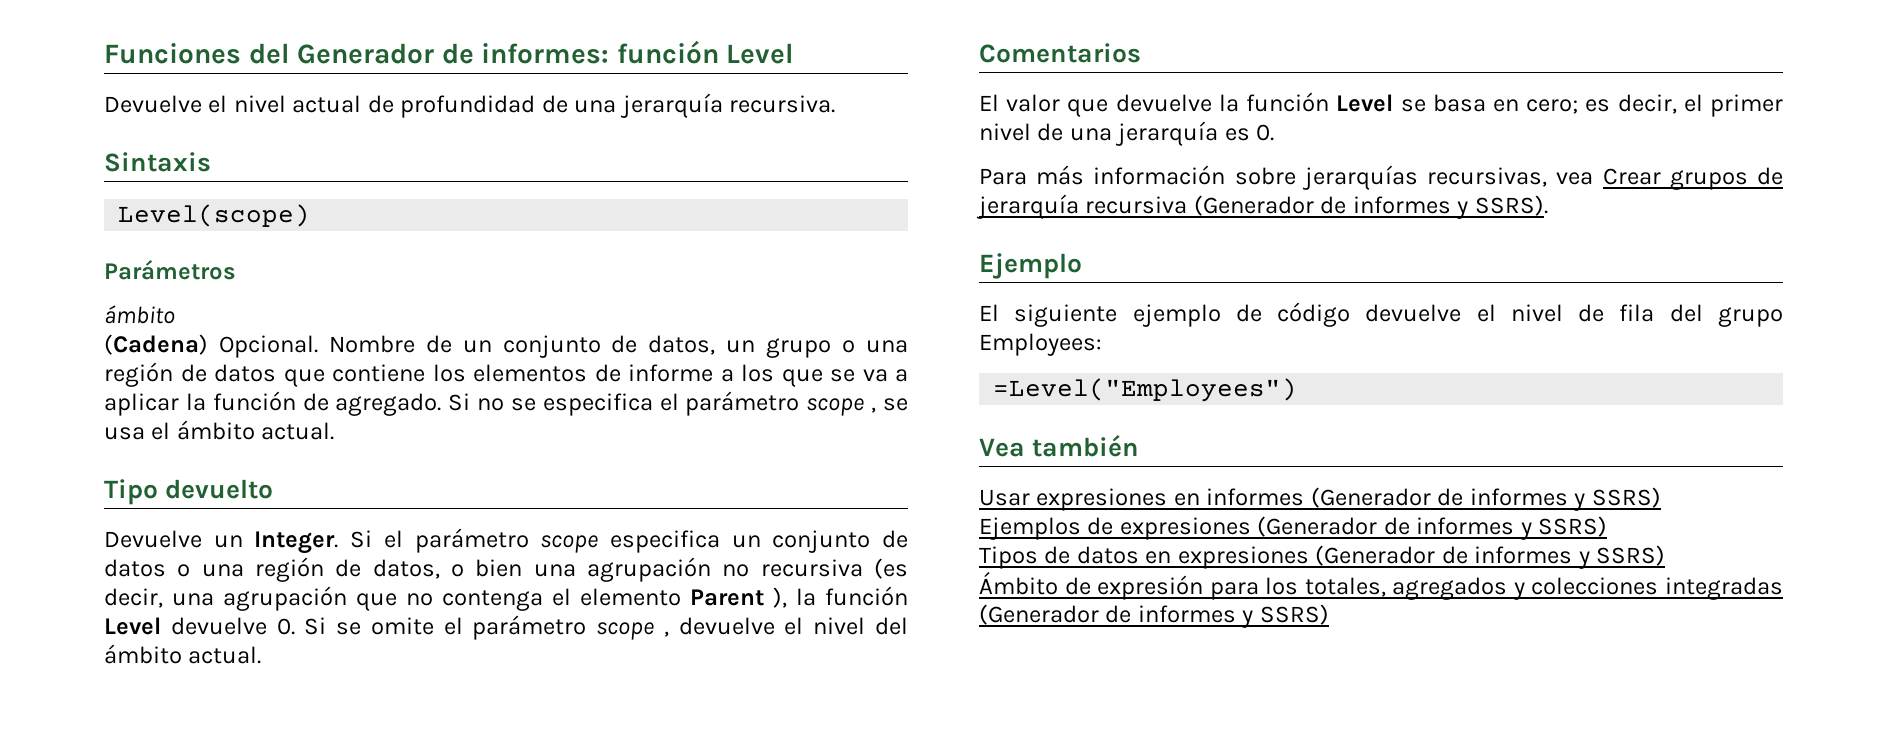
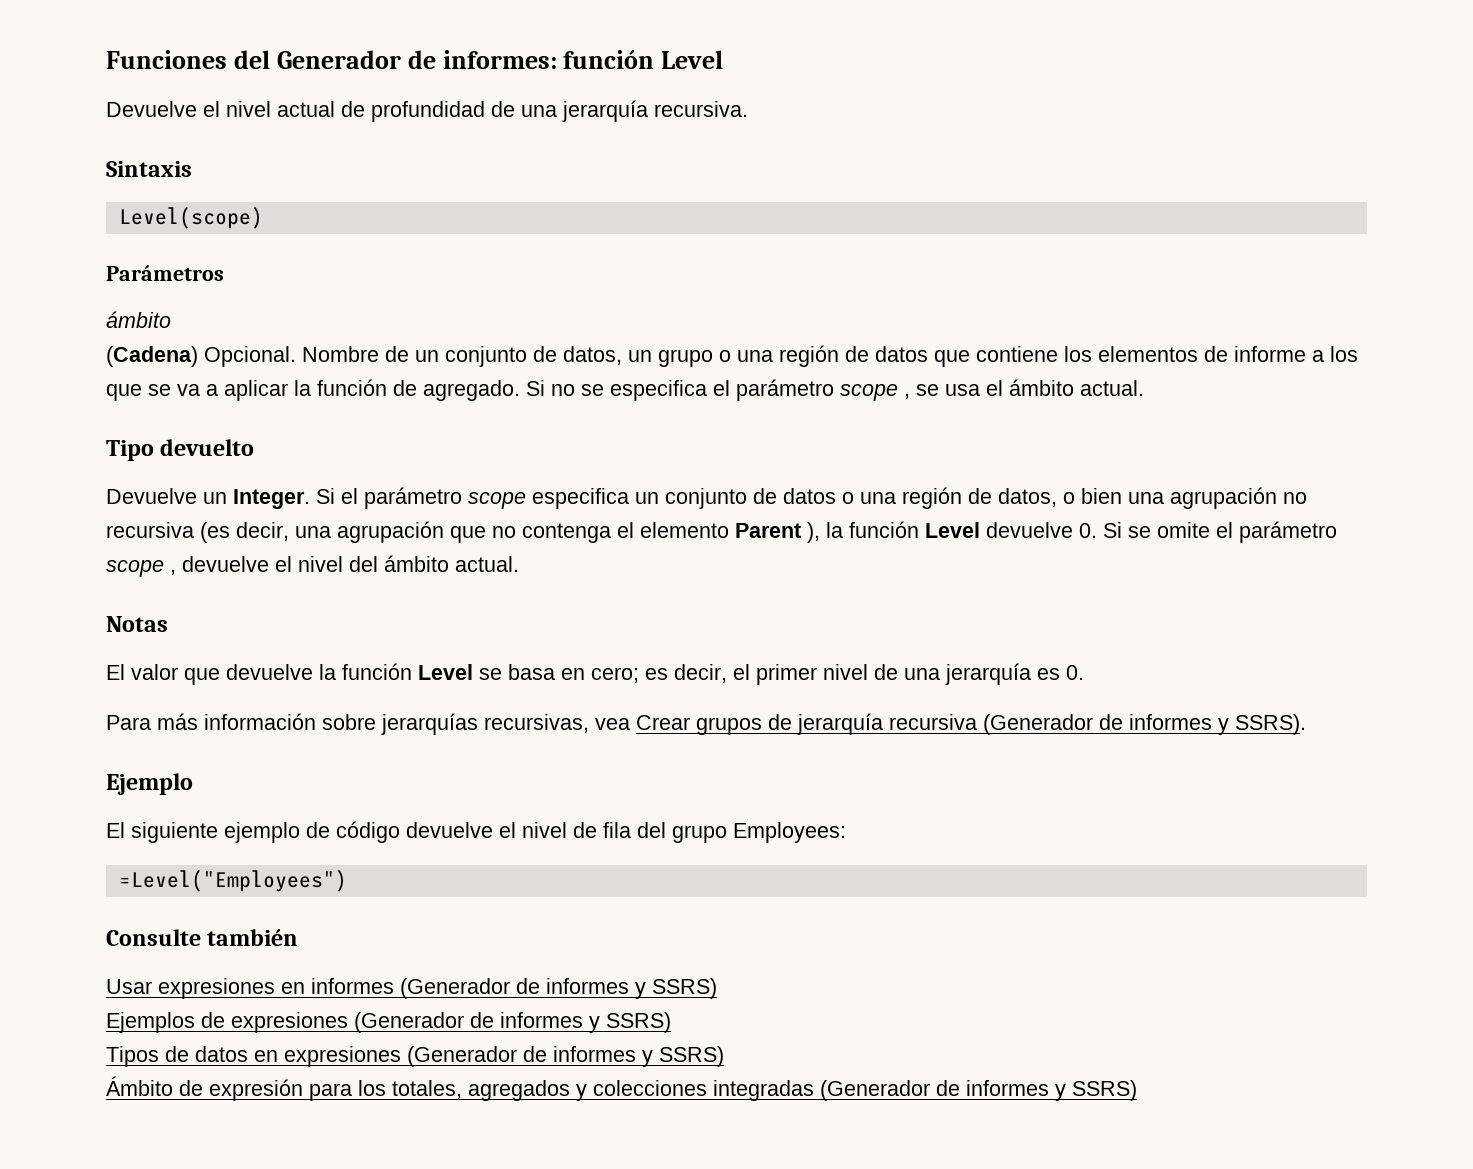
- Comentarios
+ Notas
- Vea también
+ Consulte también

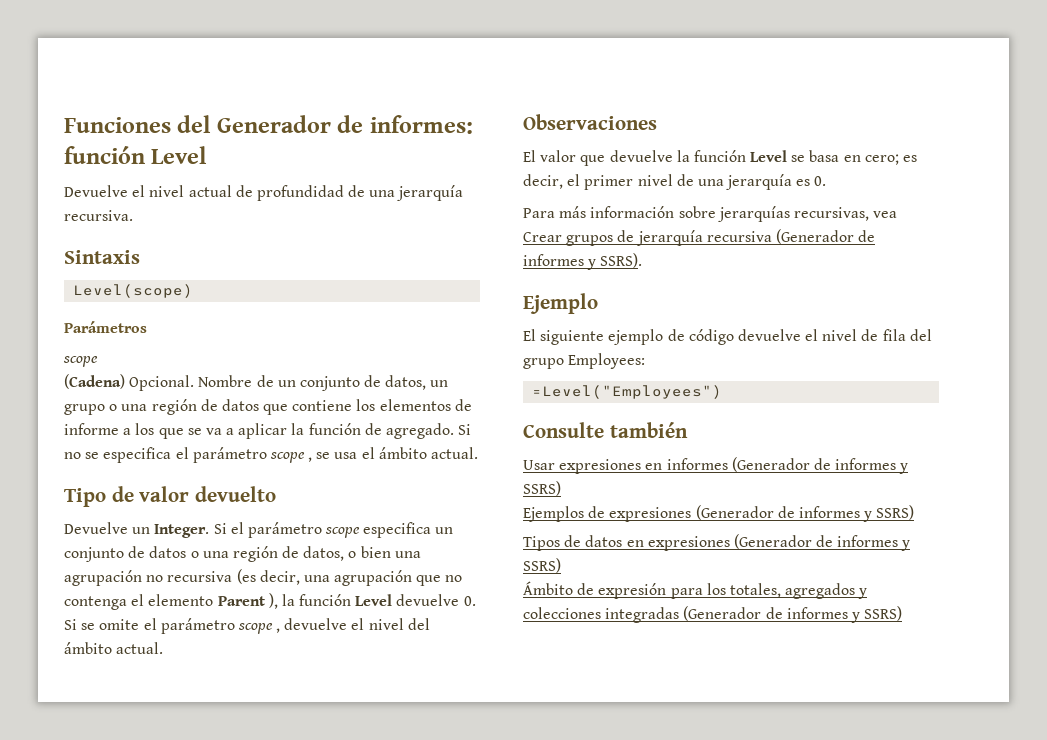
  Parámetros
- ámbito
+ scope
- Tipo devuelto
+ Tipo de valor devuelto
- Notas
+ Observaciones

